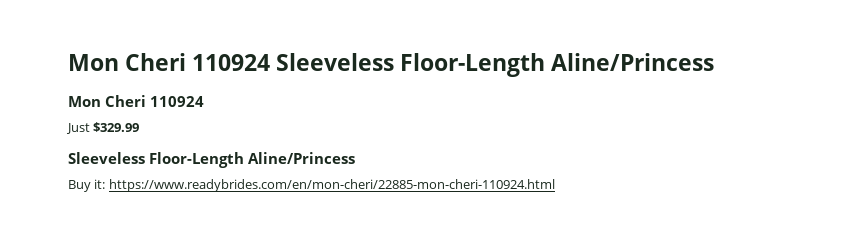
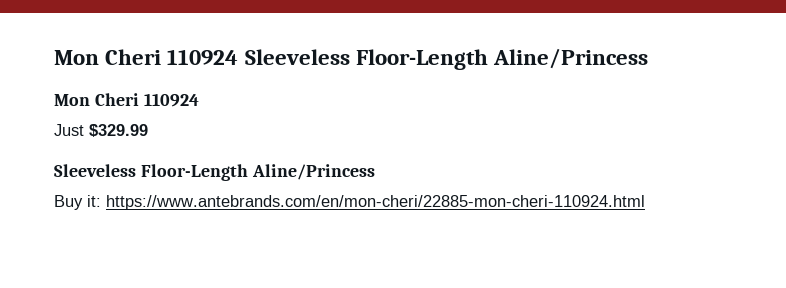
- Buy it: https://www.readybrides.com/en/mon-cheri/22885-mon-cheri-110924.html
+ Buy it: https://www.antebrands.com/en/mon-cheri/22885-mon-cheri-110924.html

